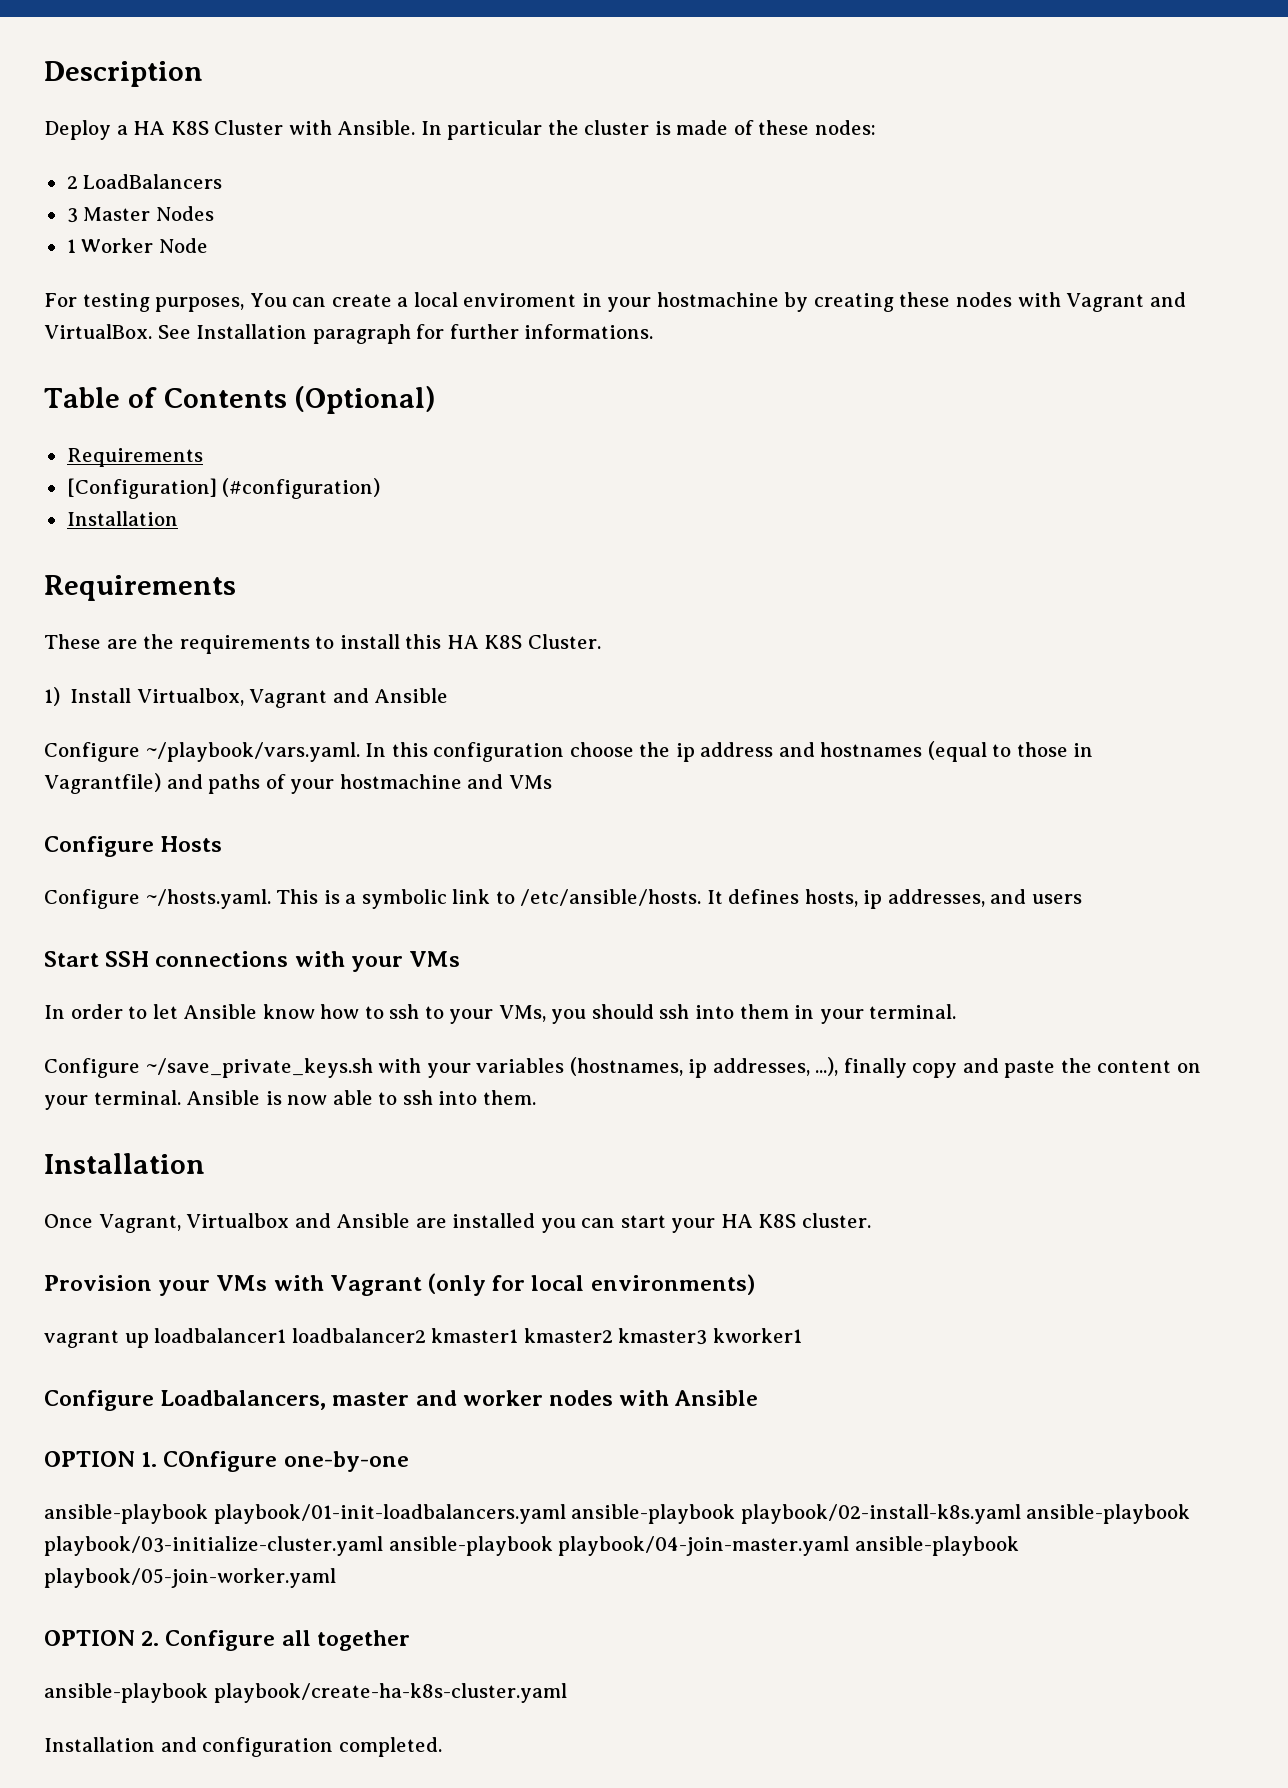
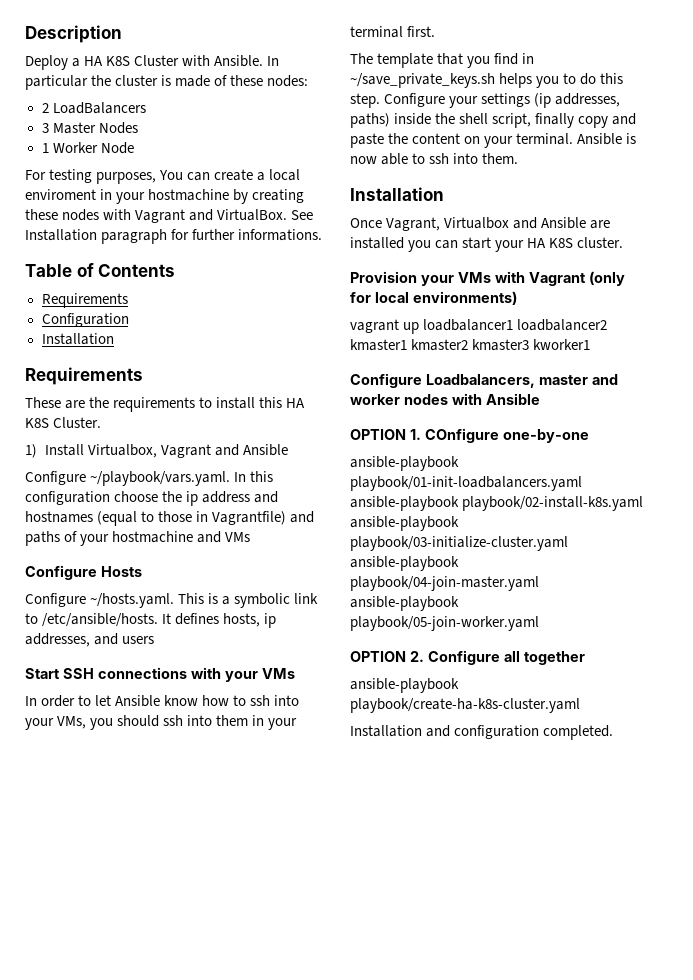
- Table of Contents (Optional)
+ Table of Contents
  Requirements
- [Configuration] (#configuration)
+ Configuration
- In order to let Ansible know how to ssh to your VMs, you should ssh into them in your terminal.
- Configure ~/save_private_keys.sh with your variables (hostnames, ip addresses, ...), finally copy and paste the content on your terminal.
+ In order to let Ansible know how to ssh into your VMs, you should ssh into them in your terminal first.
+ The template that you find in ~/save_private_keys.sh helps you to do this step. Configure your settings (ip addresses, paths) inside the shell script, finally copy and paste the content on your terminal.

